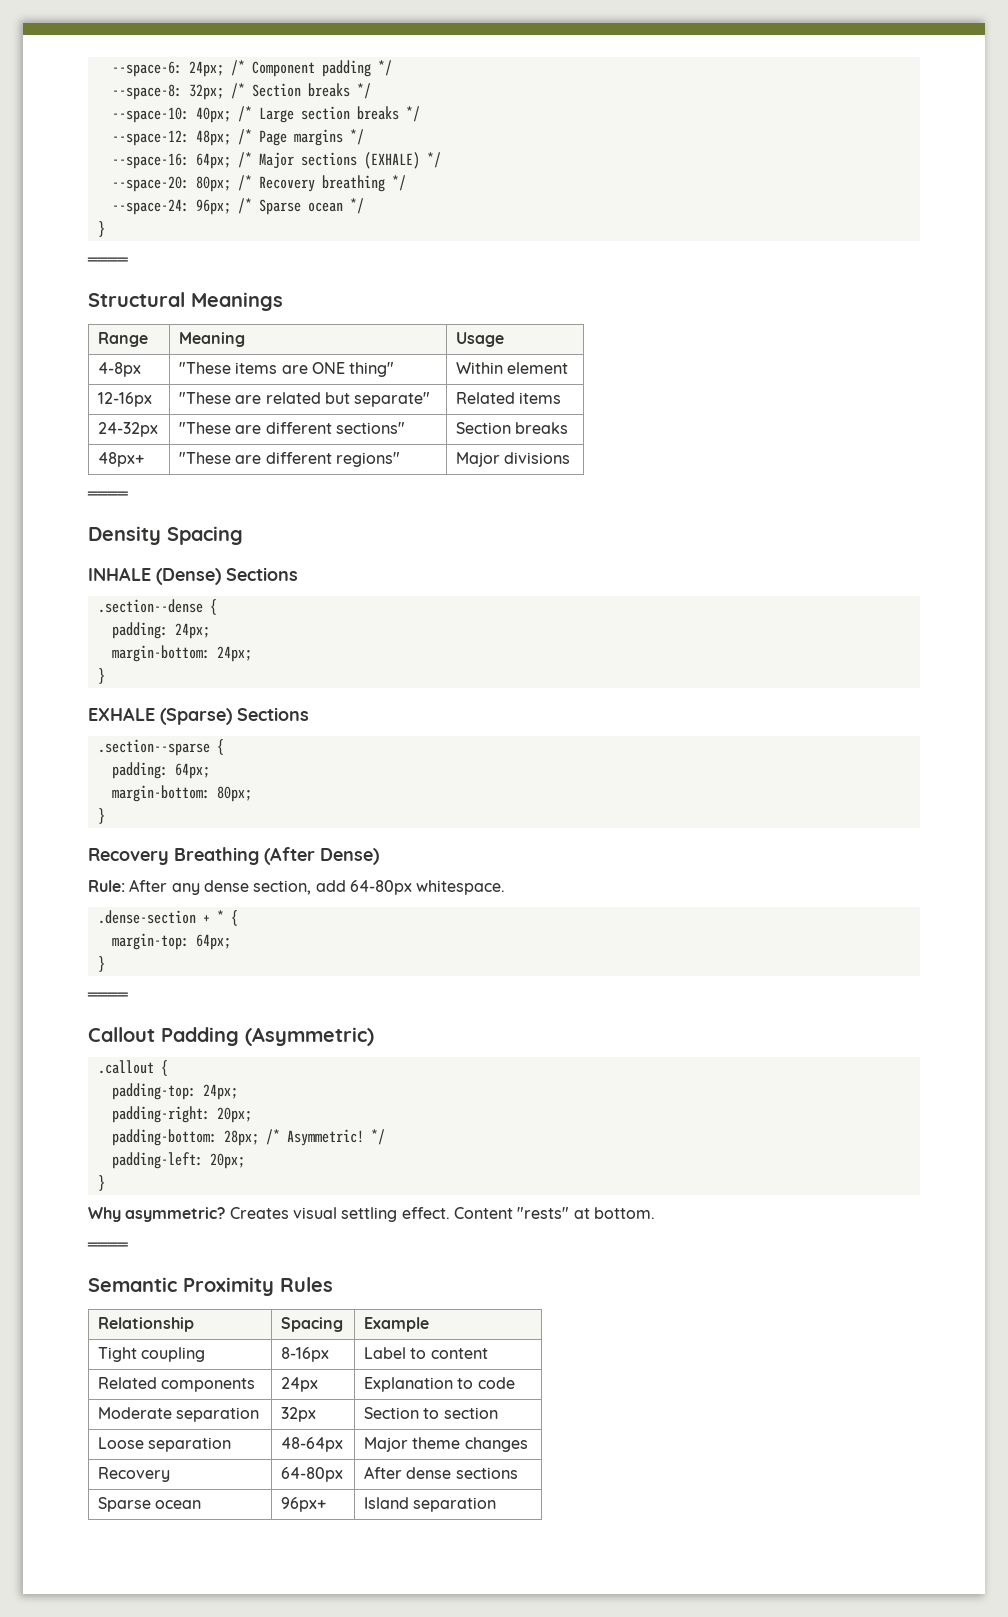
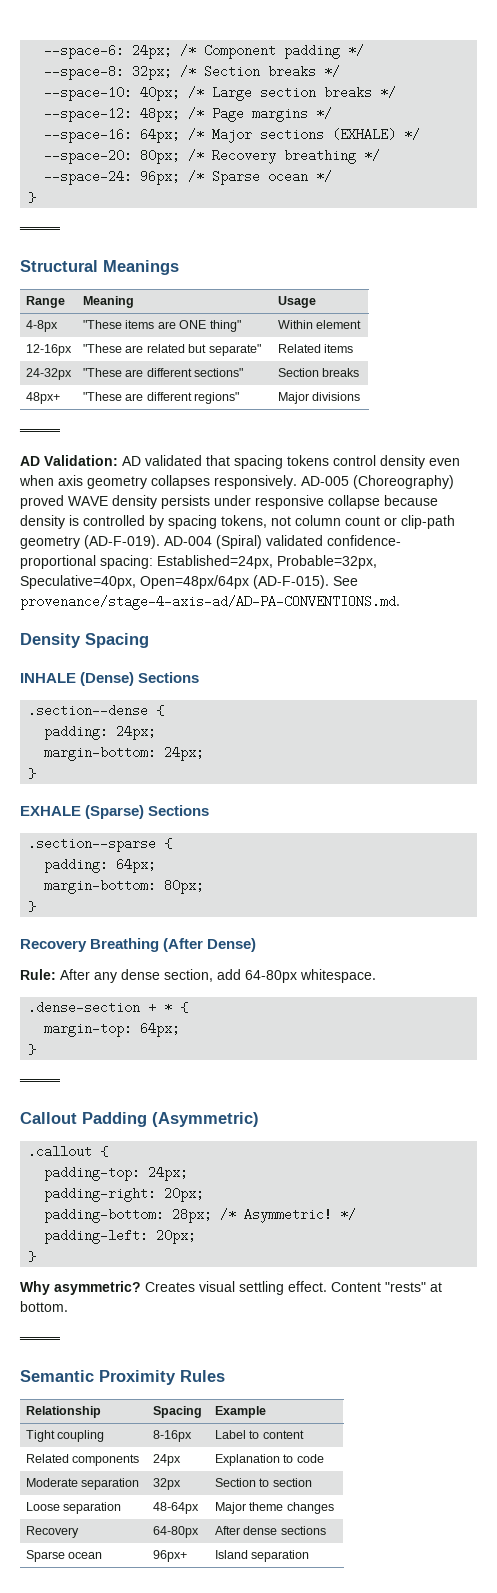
+ AD Validation: AD validated that spacing tokens control density even when axis geometry collapses responsively. AD-005 (Choreography) proved WAVE density persists under responsive collapse because density is controlled by spacing tokens, not column count or clip-path geometry (AD-F-019). AD-004 (Spiral) validated confidence- proportional spacing: Established=24px, Probable=32px, Speculative=40px, Open=48px/64px (AD-F-015). See provenance/stage-4-axis-ad/AD-PA-CONVENTIONS.md.

